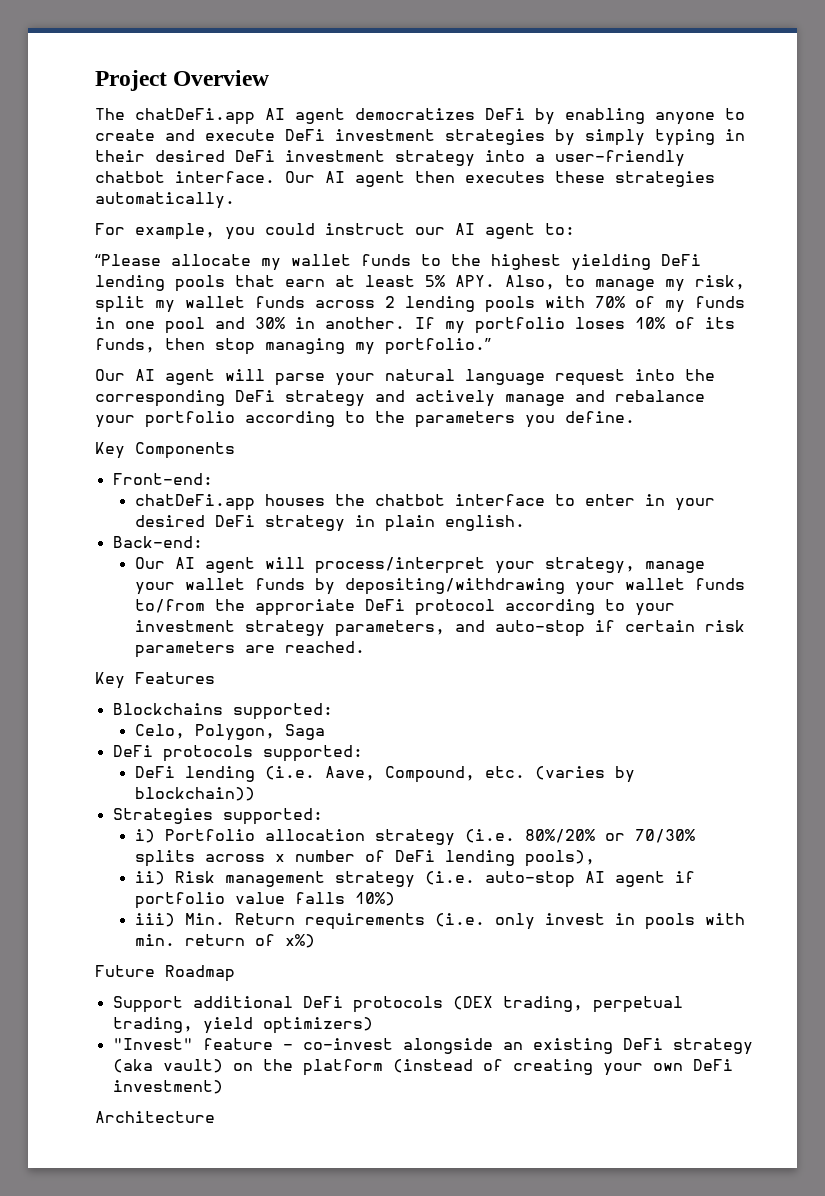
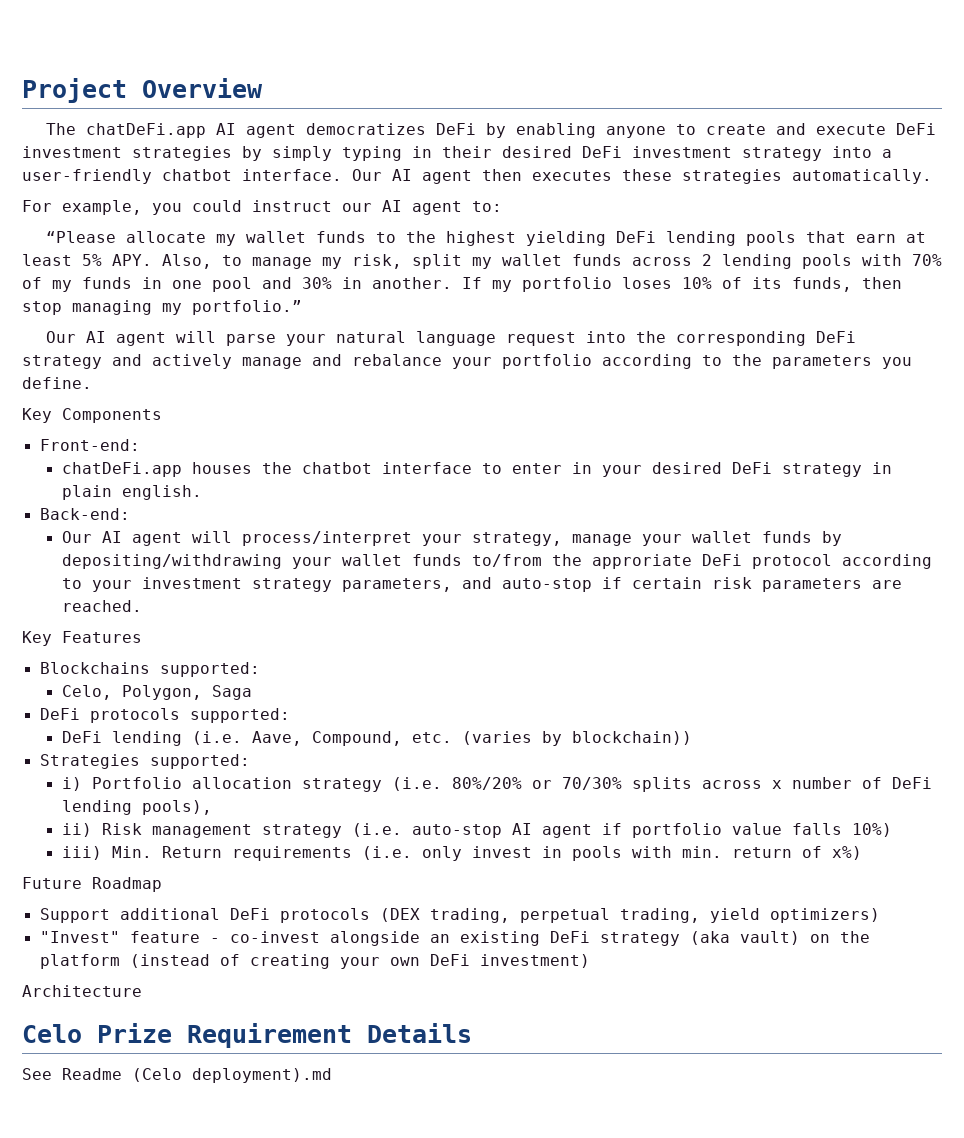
+ Celo Prize Requirement Details
+ See Readme (Celo deployment).md

